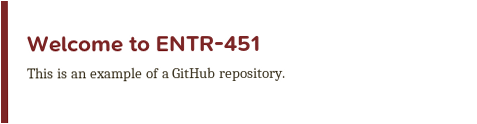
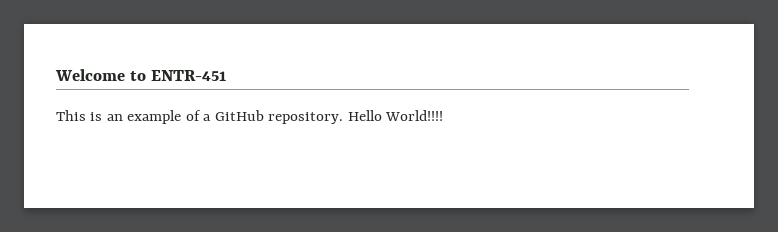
+ Hello World!!!!

